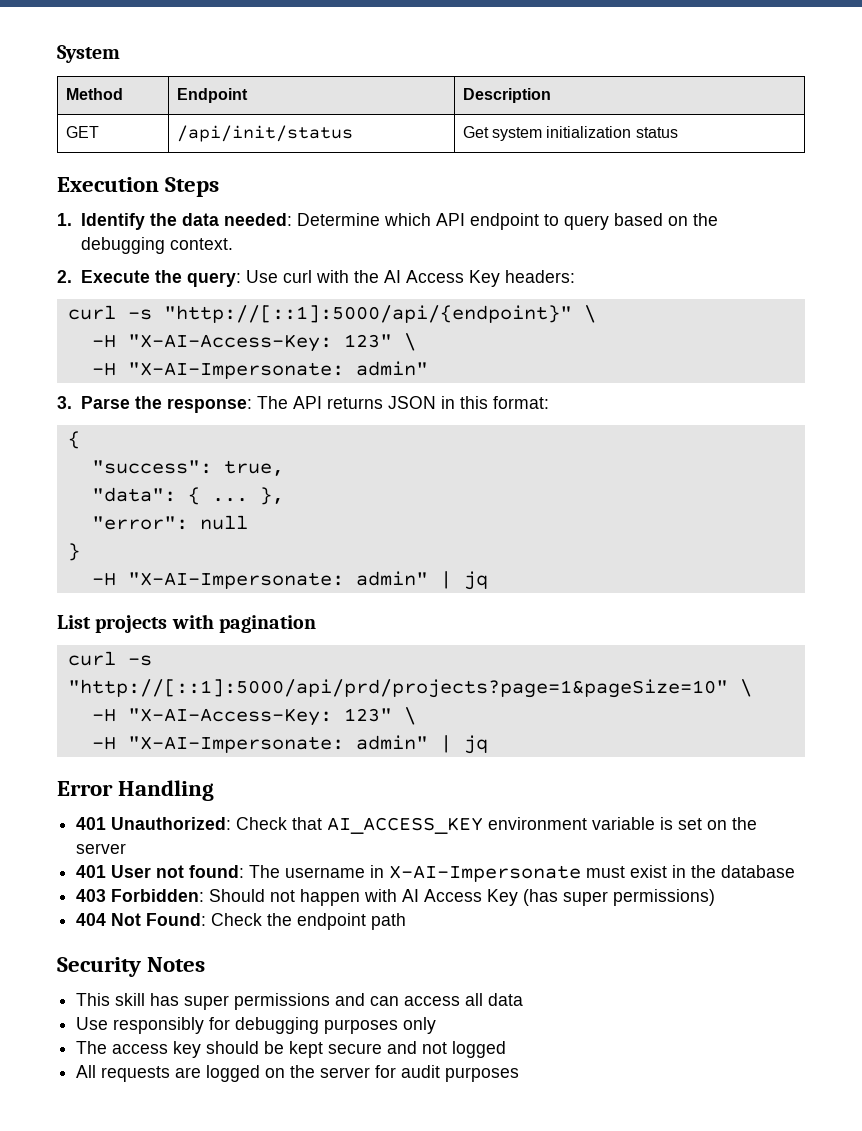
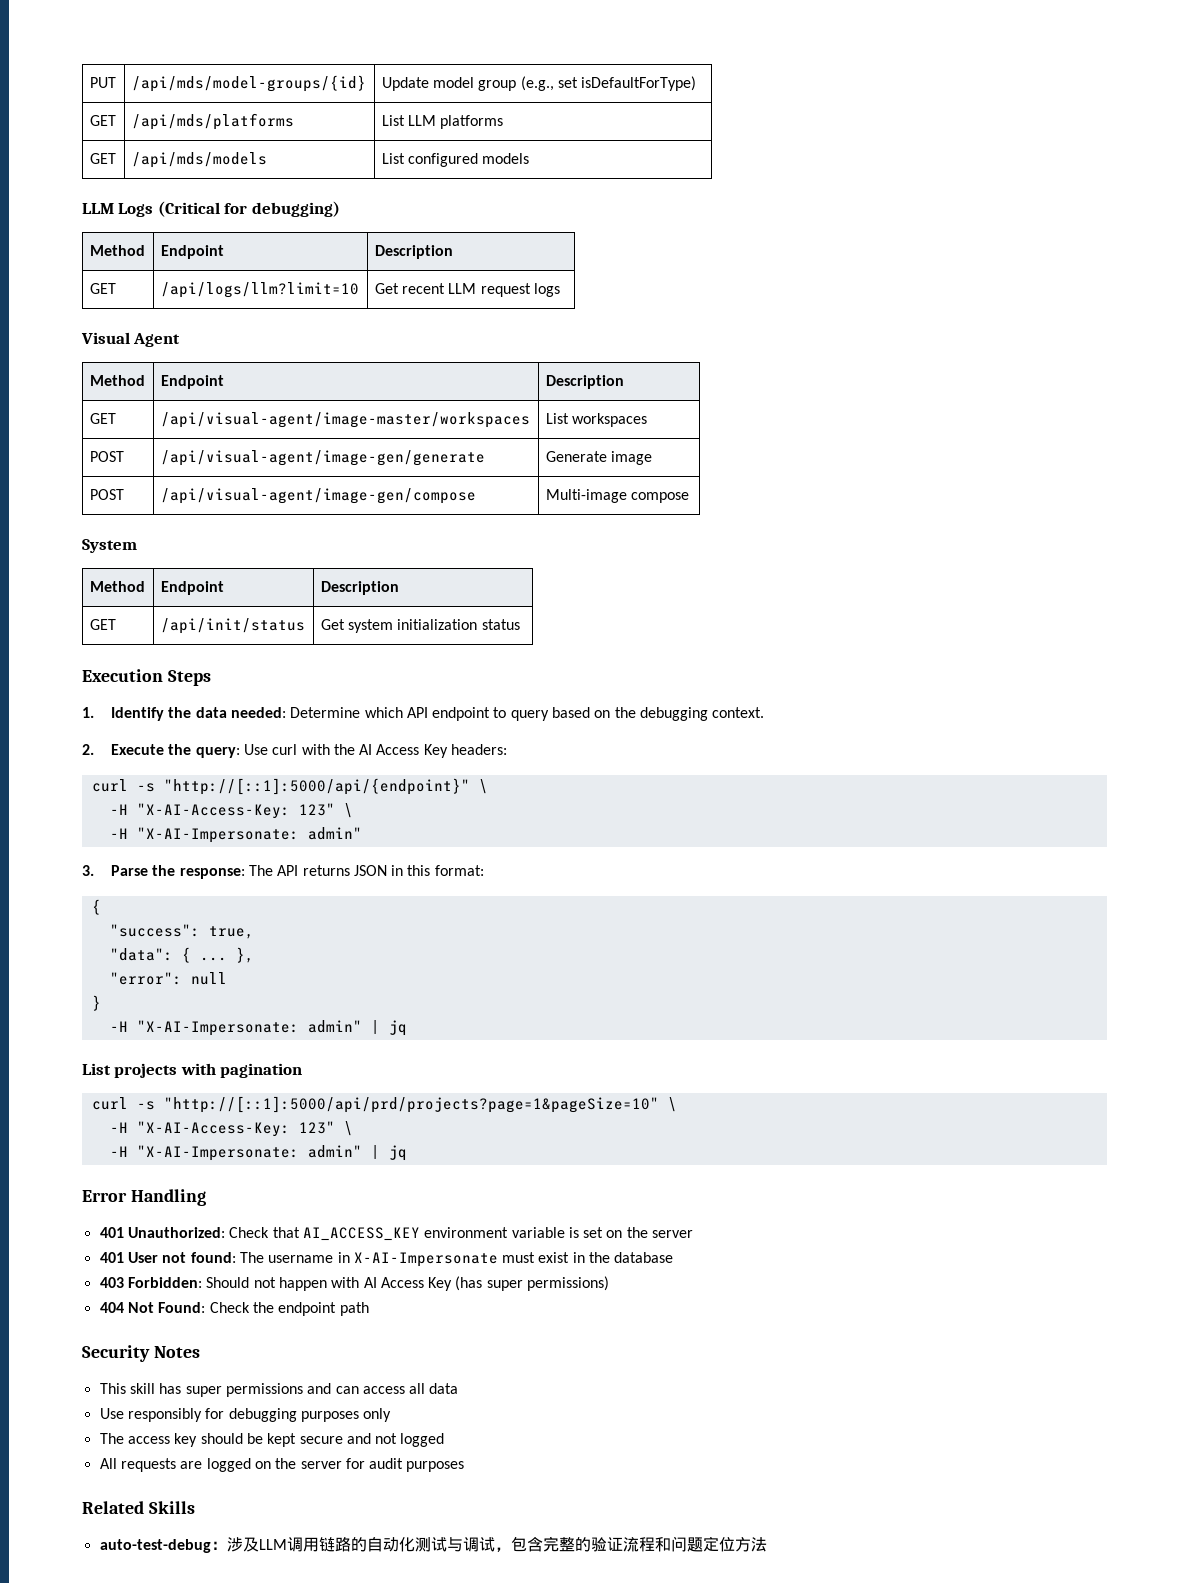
+ PUT | /api/mds/model-groups/{id} | Update model group (e.g., set isDefaultForType)
+ GET | /api/mds/platforms | List LLM platforms
+ GET | /api/mds/models | List configured models
+ LLM Logs (Critical for debugging)
+ Method | Endpoint | Description
+ GET | /api/logs/llm?limit=10 | Get recent LLM request logs
+ Visual Agent
+ Method | Endpoint | Description
+ GET | /api/visual-agent/image-master/workspaces | List workspaces
+ POST | /api/visual-agent/image-gen/generate | Generate image
+ POST | /api/visual-agent/image-gen/compose | Multi-image compose
+ Related Skills
+ auto-test-debug：涉及LLM调用链路的自动化测试与调试，包含完整的验证流程和问题定位方法

